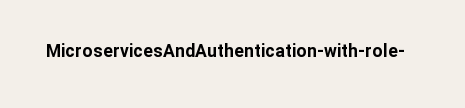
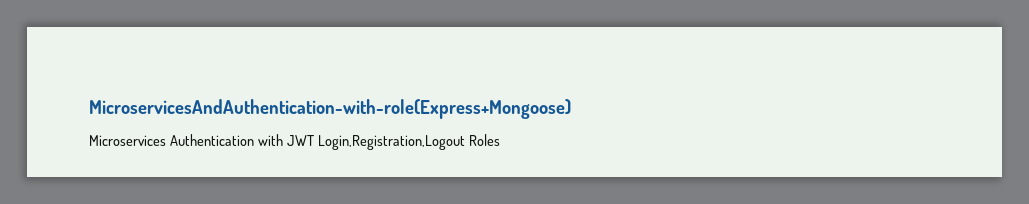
- MicroservicesAndAuthentication-with-role-
+ MicroservicesAndAuthentication-with-role(Express+Mongoose)
+ Microservices Authentication with JWT Login,Registration,Logout Roles

